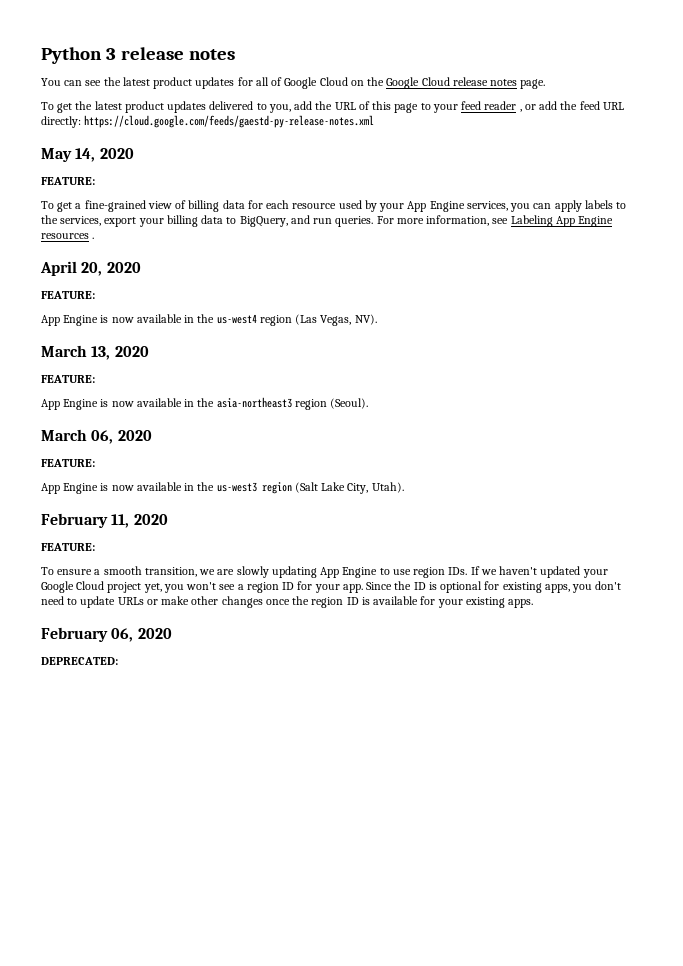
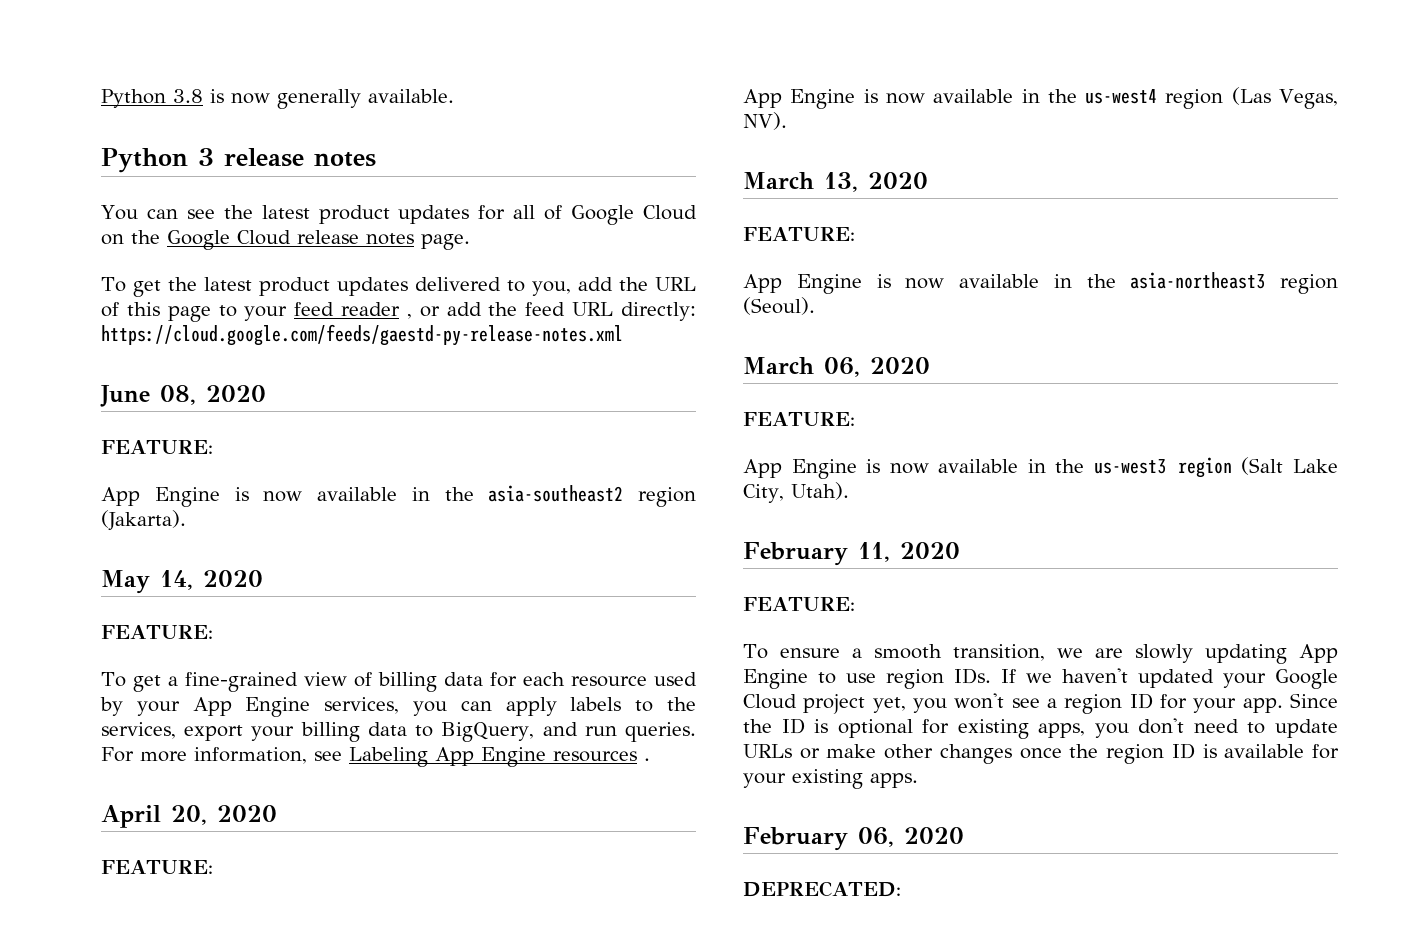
+ Python 3.8 is now generally available.
+ June 08, 2020
+ FEATURE:
+ App Engine is now available in the asia-southeast2 region (Jakarta).

